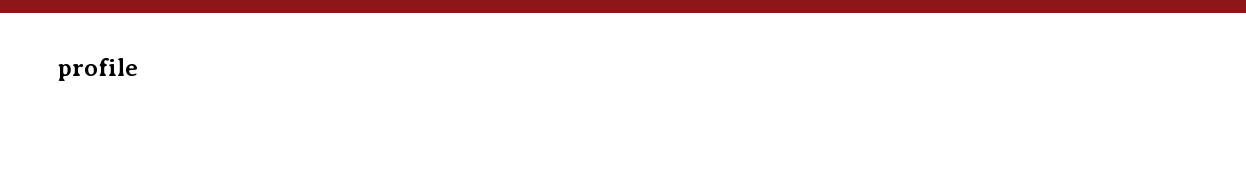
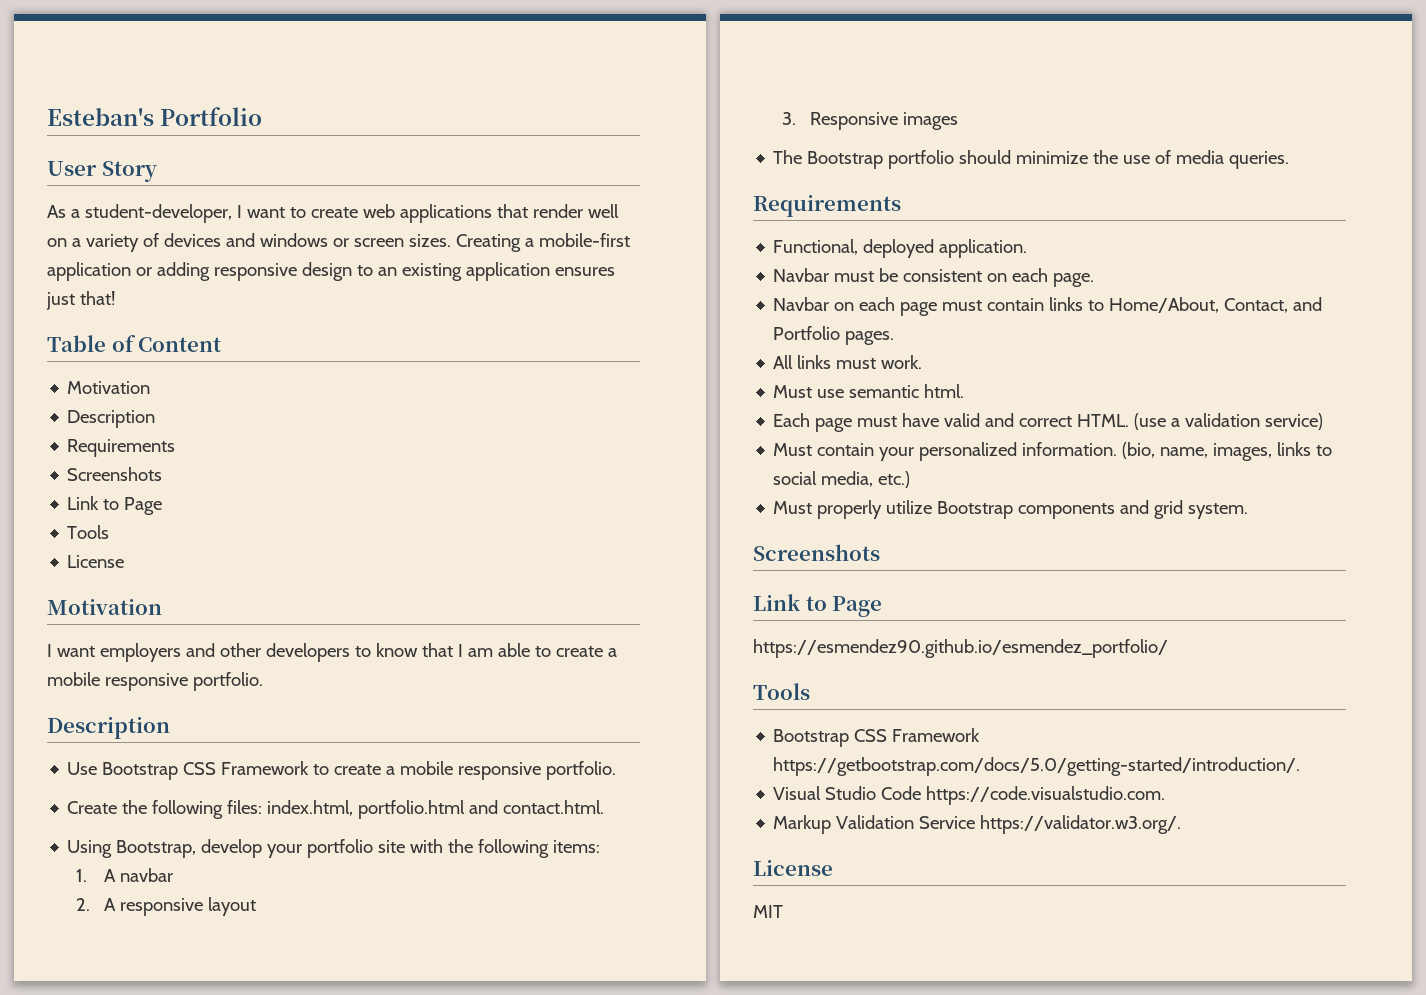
- profile
+ Esteban's Portfolio
+ User Story
+ As a student-developer, I want to create web applications that render well on a variety of devices and windows or screen sizes. Creating a mobile-first application or adding responsive design to an existing application ensures just that!
+ Table of Content
+ Motivation
+ Description
+ Requirements
+ Screenshots
+ Link to Page
+ Tools
+ License
+ Motivation
+ I want employers and other developers to know that I am able to create a mobile responsive portfolio.
+ Description
+ Use Bootstrap CSS Framework to create a mobile responsive portfolio.
+ Create the following files: index.html, portfolio.html and contact.html.
+ Using Bootstrap, develop your portfolio site with the following items:
+ 1. A navbar
+ 2. A responsive layout
+ 3. Responsive images
+ The Bootstrap portfolio should minimize the use of media queries.
+ Requirements
+ Functional, deployed application.
+ Navbar must be consistent on each page.
+ Navbar on each page must contain links to Home/About, Contact, and Portfolio pages.
+ All links must work.
+ Must use semantic html.
+ Each page must have valid and correct HTML. (use a validation service)
+ Must contain your personalized information. (bio, name, images, links to social media, etc.)
+ Must properly utilize Bootstrap components and grid system.
+ Screenshots
+ Link to Page
+ https://esmendez90.github.io/esmendez_portfolio/
+ Tools
+ Bootstrap CSS Framework https://getbootstrap.com/docs/5.0/getting-started/introduction/.
+ Visual Studio Code https://code.visualstudio.com.
+ Markup Validation Service https://validator.w3.org/.
+ License
+ MIT

